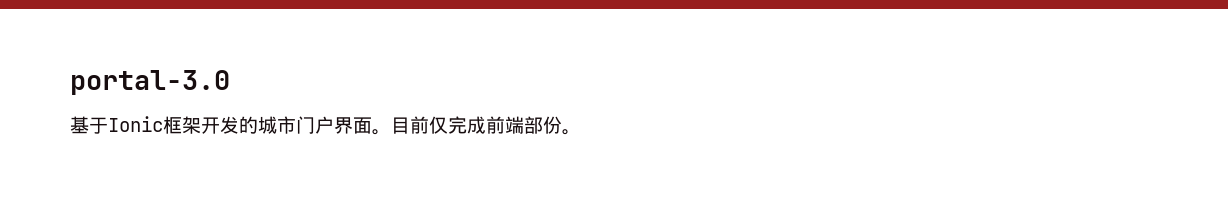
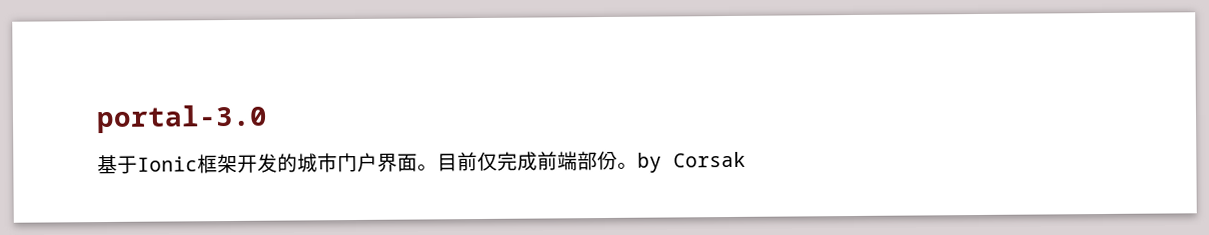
- 目前仅完成前端部份。
+ 目前仅完成前端部份。by Corsak

